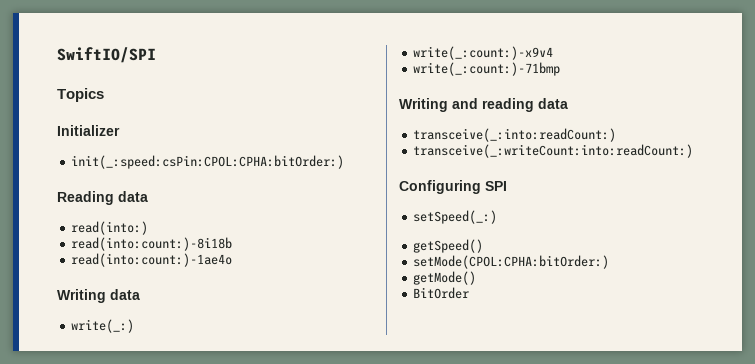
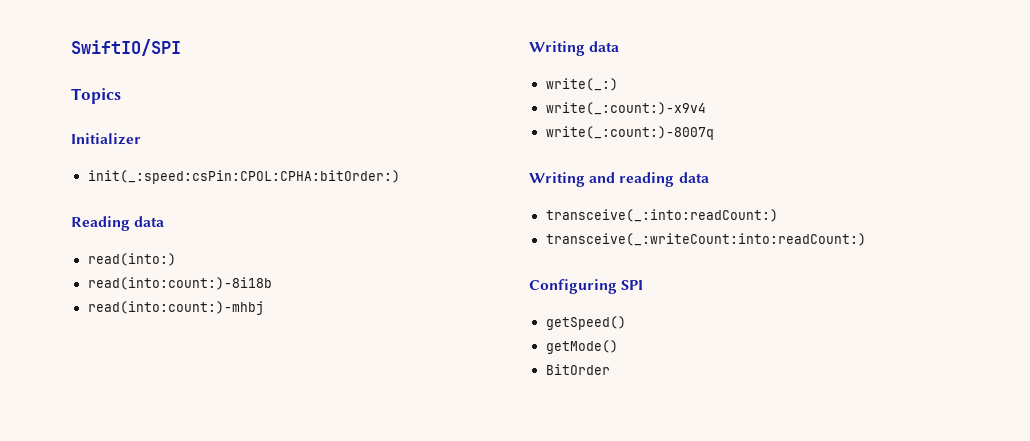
- read(into:count:)-1ae4o
+ read(into:count:)-mhbj
- write(_:count:)-71bmp
+ write(_:count:)-8007q
- setSpeed(_:)
- setMode(CPOL:CPHA:bitOrder:)

